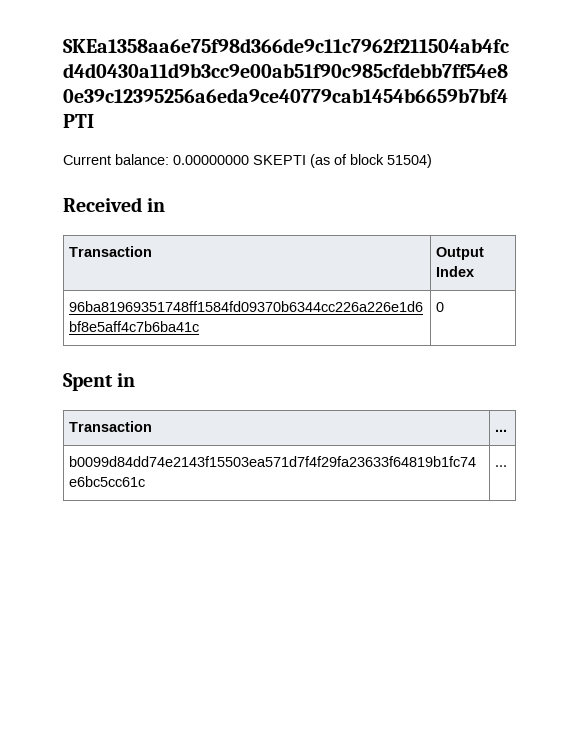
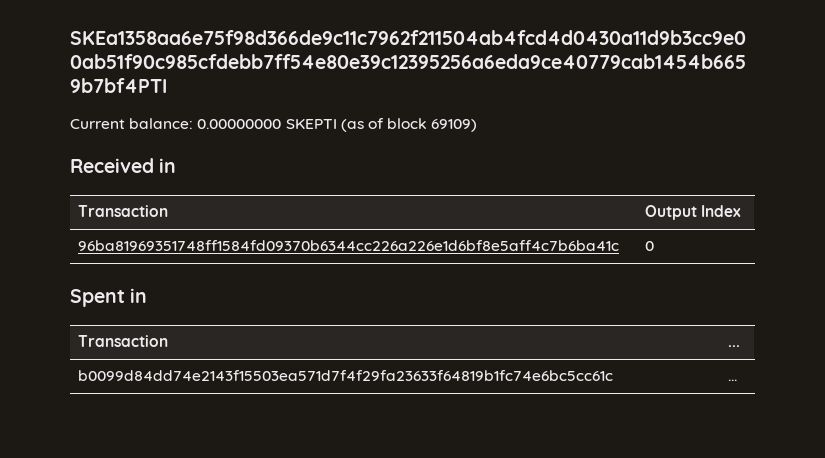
- Current balance: 0.00000000 SKEPTI (as of block 51504)
+ Current balance: 0.00000000 SKEPTI (as of block 69109)

